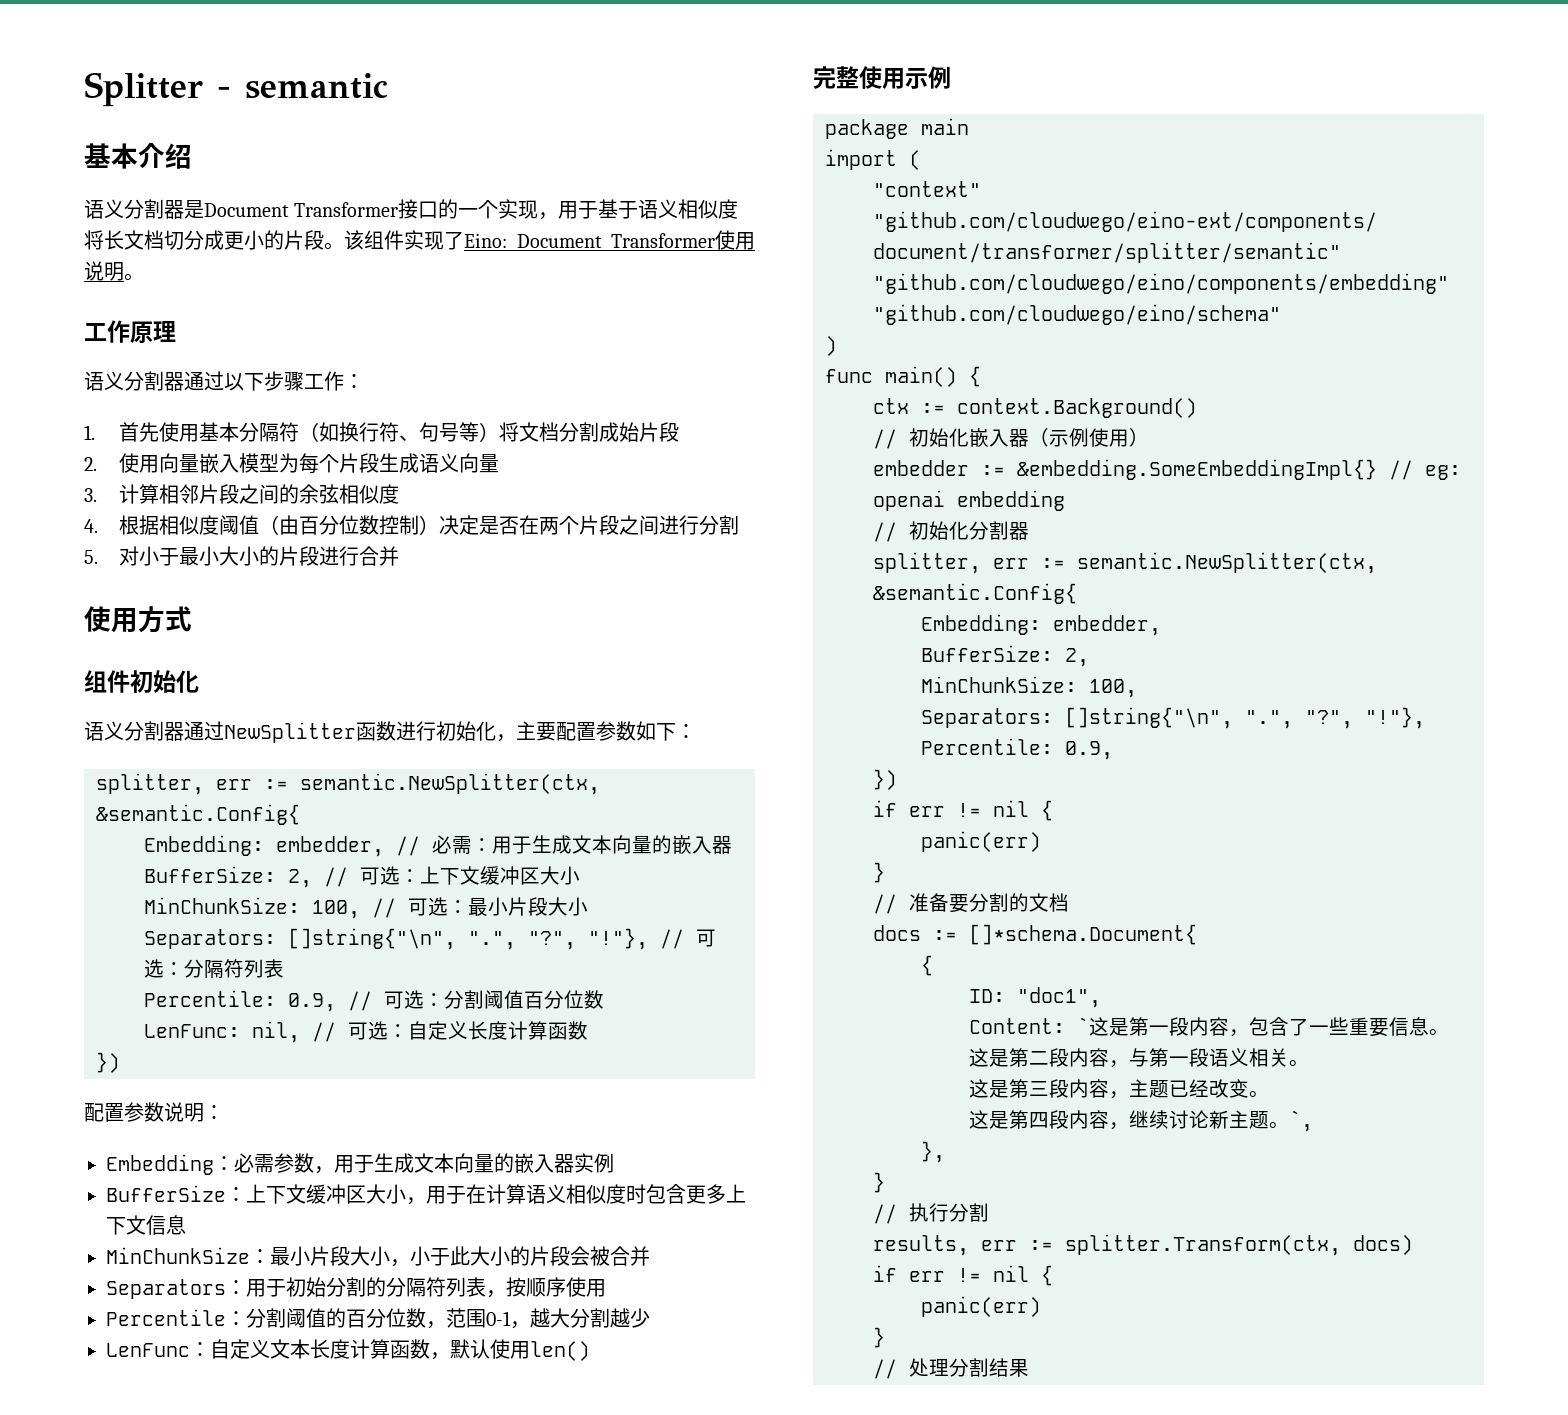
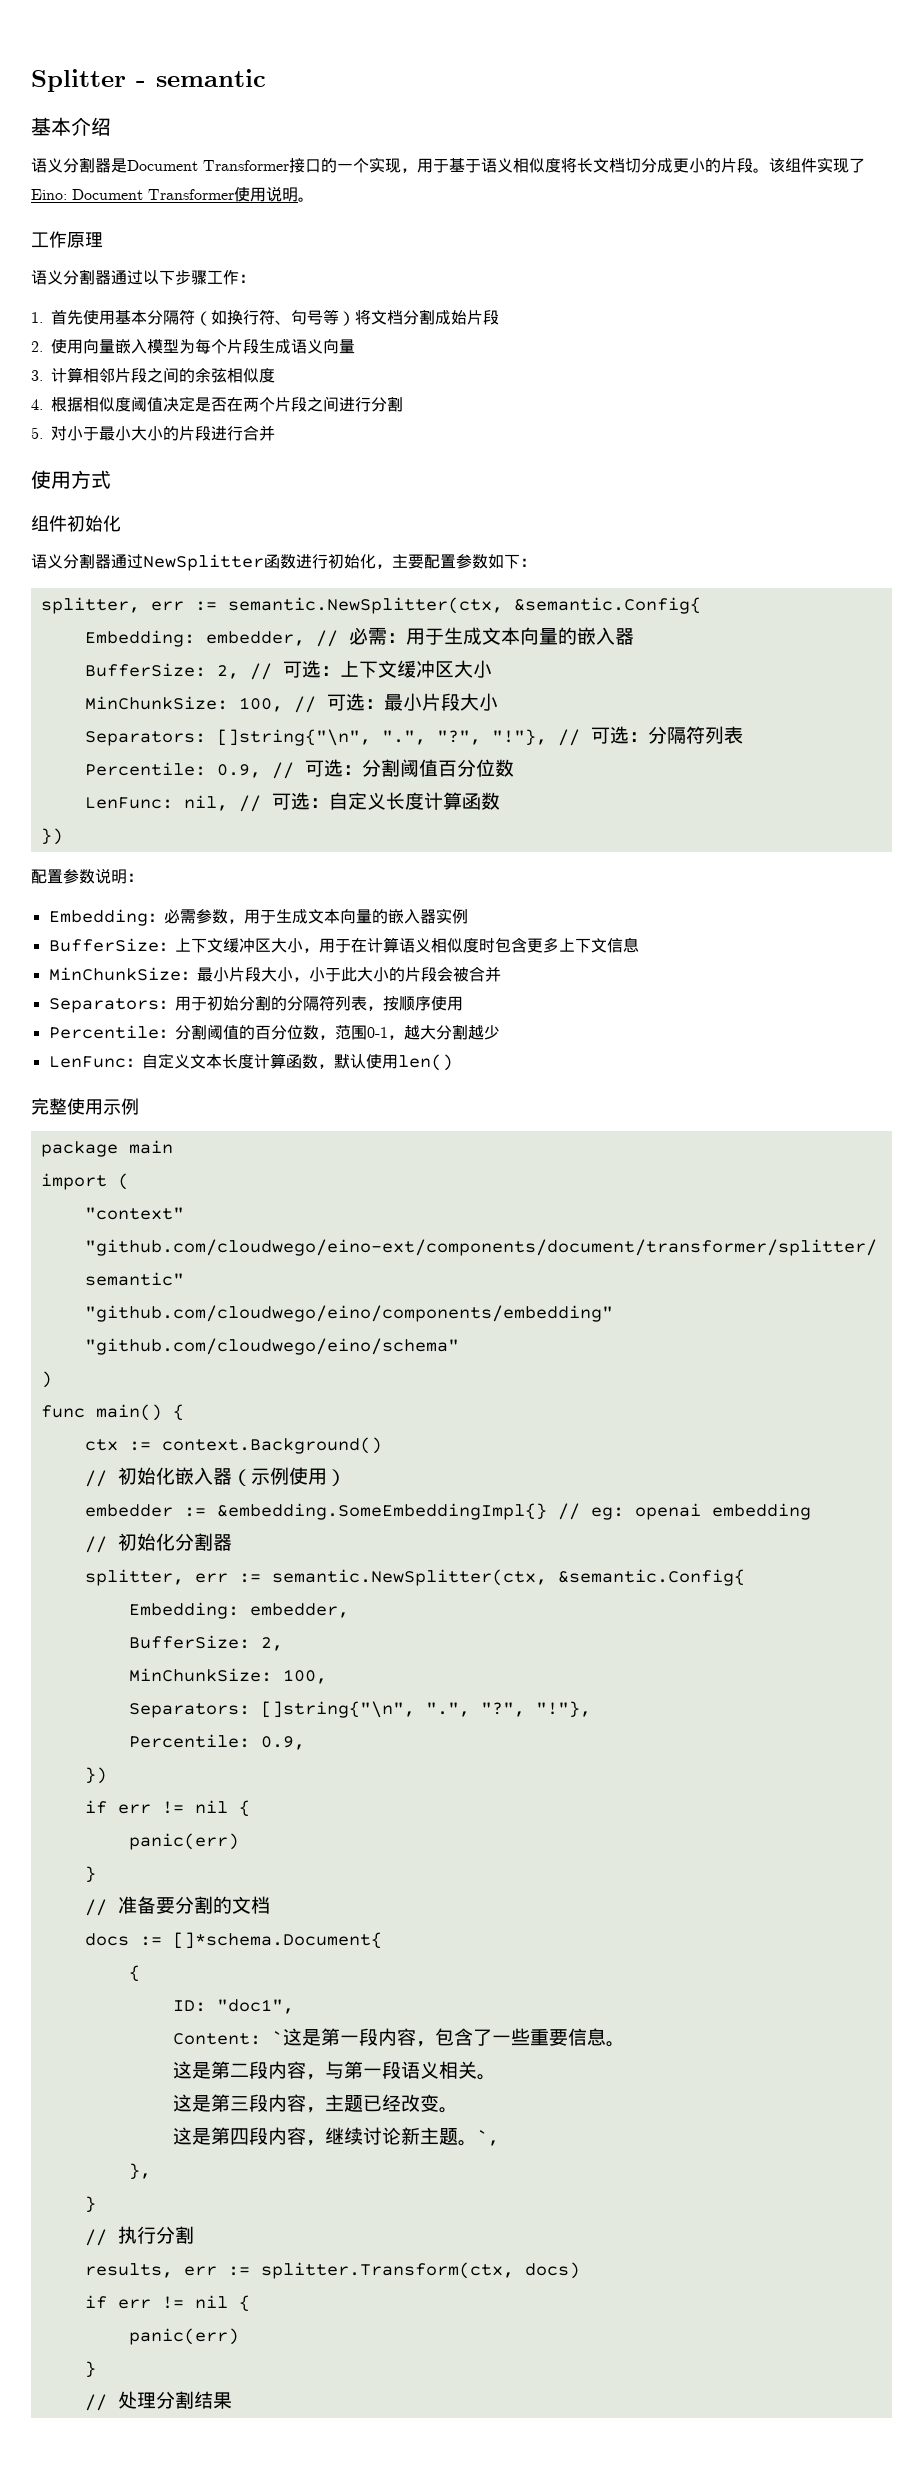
- 4.根据相似度阈值（由百分位数控制）决定是否在两个片段之间进行分割
+ 4.根据相似度阈值决定是否在两个片段之间进行分割

